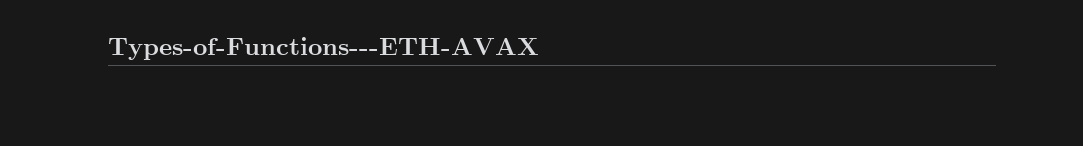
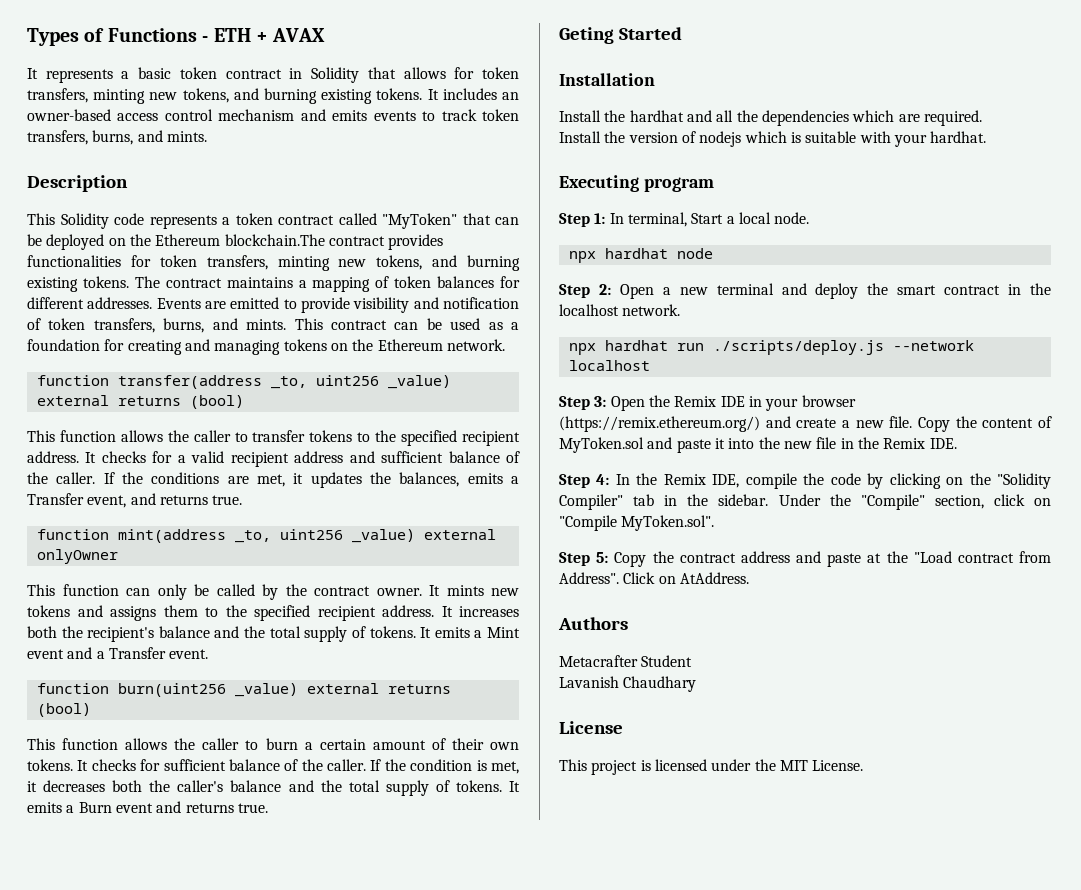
- Types-of-Functions---ETH-AVAX
+ Types of Functions - ETH + AVAX
+ It represents a basic token contract in Solidity that allows for token transfers, minting new tokens, and burning existing tokens. It includes an owner-based access control mechanism and emits events to track token transfers, burns, and mints.
+ Description
+ This Solidity code represents a token contract called "MyToken" that can be deployed on the Ethereum blockchain.The contract provides functionalities for token transfers, minting new tokens, and burning existing tokens. The contract maintains a mapping of token balances for different addresses. Events are emitted to provide visibility and notification of token transfers, burns, and mints. This contract can be used as a foundation for creating and managing tokens on the Ethereum network.
+ function transfer(address _to, uint256 _value) external returns (bool)
+ This function allows the caller to transfer tokens to the specified recipient address. It checks for a valid recipient address and sufficient balance of the caller. If the conditions are met, it updates the balances, emits a Transfer event, and returns true.
+ function mint(address _to, uint256 _value) external onlyOwner
+ This function can only be called by the contract owner. It mints new tokens and assigns them to the specified recipient address. It increases both the recipient's balance and the total supply of tokens. It emits a Mint event and a Transfer event.
+ function burn(uint256 _value) external returns (bool)
+ This function allows the caller to burn a certain amount of their own tokens. It checks for sufficient balance of the caller. If the condition is met, it decreases both the caller's balance and the total supply of tokens. It emits a Burn event and returns true.
+ Geting Started
+ Installation
+ Install the hardhat and all the dependencies which are required.
+ Install the version of nodejs which is suitable with your hardhat.
+ Executing program
+ Step 1: In terminal, Start a local node.
+ npx hardhat node
+ Step 2: Open a new terminal and deploy the smart contract in the localhost network.
+ npx hardhat run ./scripts/deploy.js --network localhost
+ Step 3: Open the Remix IDE in your browser (https://remix.ethereum.org/) and create a new file. Copy the content of MyToken.sol and paste it into the new file in the Remix IDE.
+ Step 4: In the Remix IDE, compile the code by clicking on the "Solidity Compiler" tab in the sidebar. Under the "Compile" section, click on "Compile MyToken.sol".
+ Step 5: Copy the contract address and paste at the "Load contract from Address". Click on AtAddress.
+ Authors
+ Metacrafter Student
+ Lavanish Chaudhary
+ License
+ This project is licensed under the MIT License.

